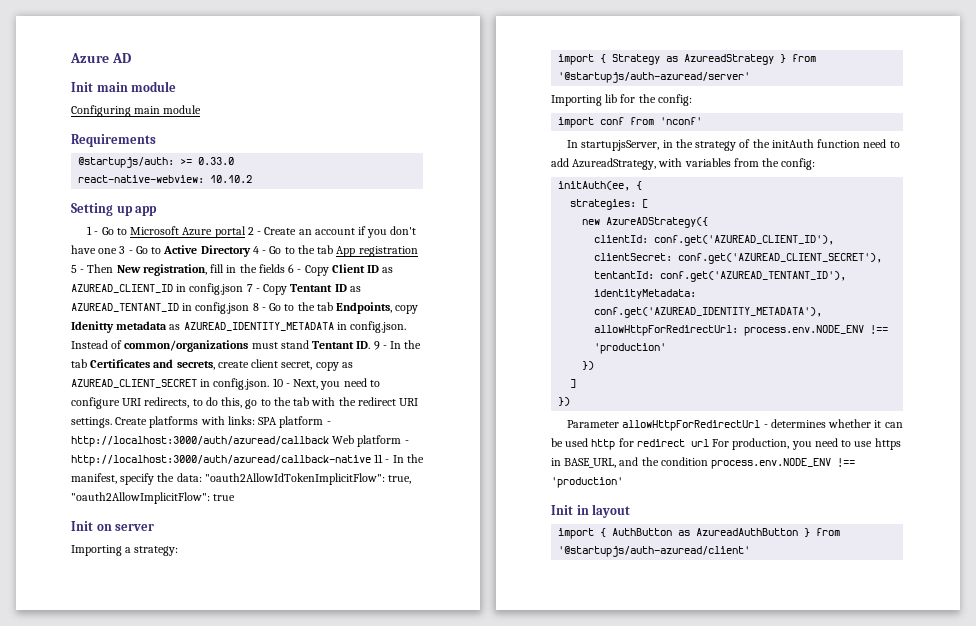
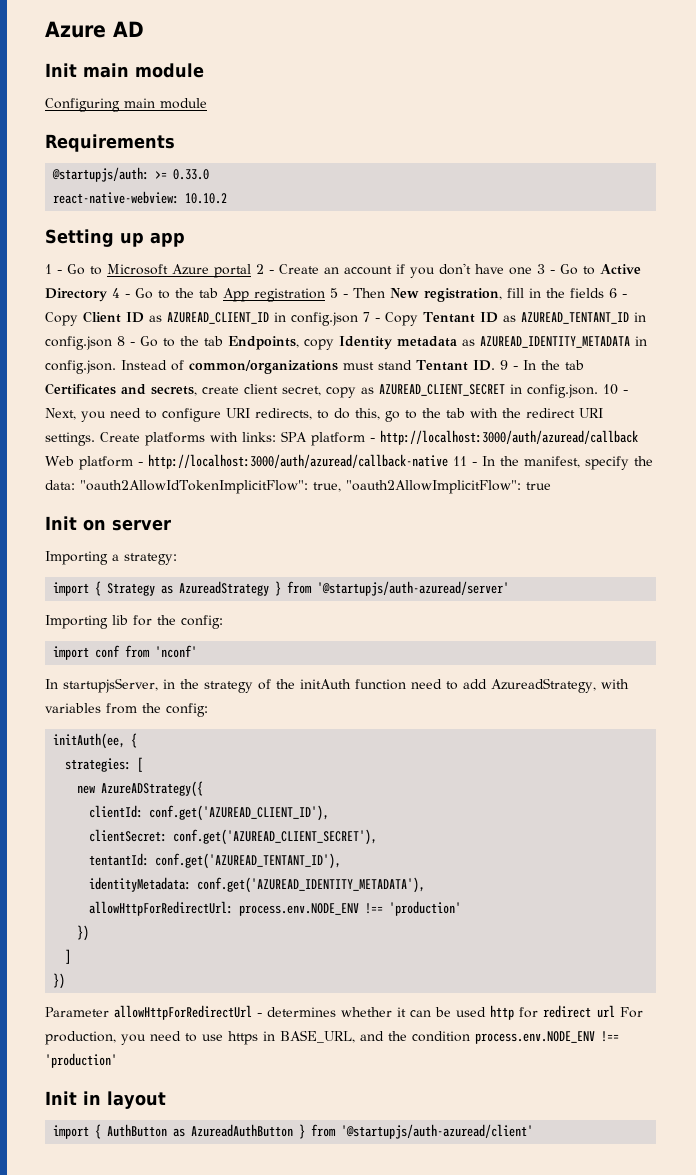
- 1 - Go to Microsoft Azure portal 2 - Create an account if you don't have one 3 - Go to Active Directory 4 - Go to the tab App registration 5 - Then New registration, fill in the fields 6 - Copy Client ID as AZUREAD_CLIENT_ID in config.json 7 - Copy Tentant ID as AZUREAD_TENTANT_ID in config.json 8 - Go to the tab Endpoints, copy Idenitty metadata as AZUREAD_IDENTITY_METADATA in config.json. Instead of common/organizations must stand Tentant ID. 9 - In the tab Certificates and secrets, create client secret, copy as AZUREAD_CLIENT_SECRET in config.json. 10 - Next, you need to configure URI redirects, to do this, go to the tab with the redirect URI settings.
+ 1 - Go to Microsoft Azure portal 2 - Create an account if you don't have one 3 - Go to Active Directory 4 - Go to the tab App registration 5 - Then New registration, fill in the fields 6 - Copy Client ID as AZUREAD_CLIENT_ID in config.json 7 - Copy Tentant ID as AZUREAD_TENTANT_ID in config.json 8 - Go to the tab Endpoints, copy Identity metadata as AZUREAD_IDENTITY_METADATA in config.json. Instead of common/organizations must stand Tentant ID. 9 - In the tab Certificates and secrets, create client secret, copy as AZUREAD_CLIENT_SECRET in config.json. 10 - Next, you need to configure URI redirects, to do this, go to the tab with the redirect URI settings.

